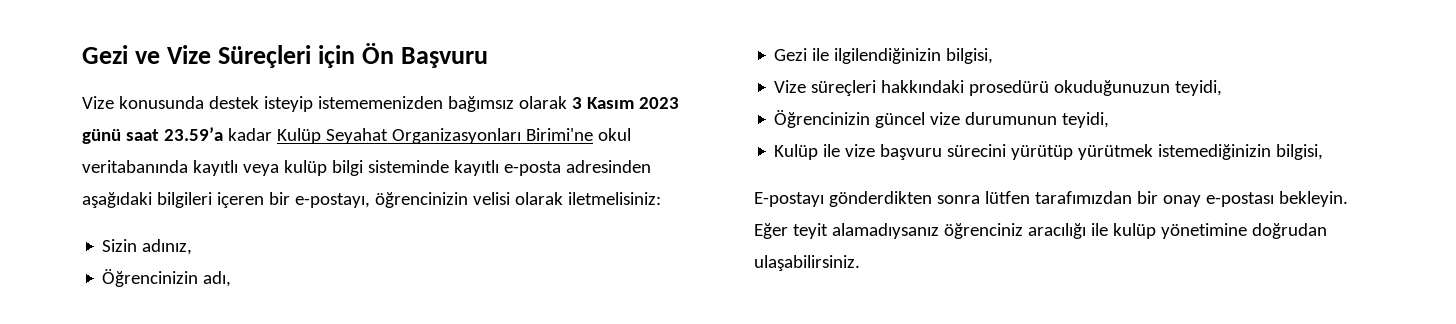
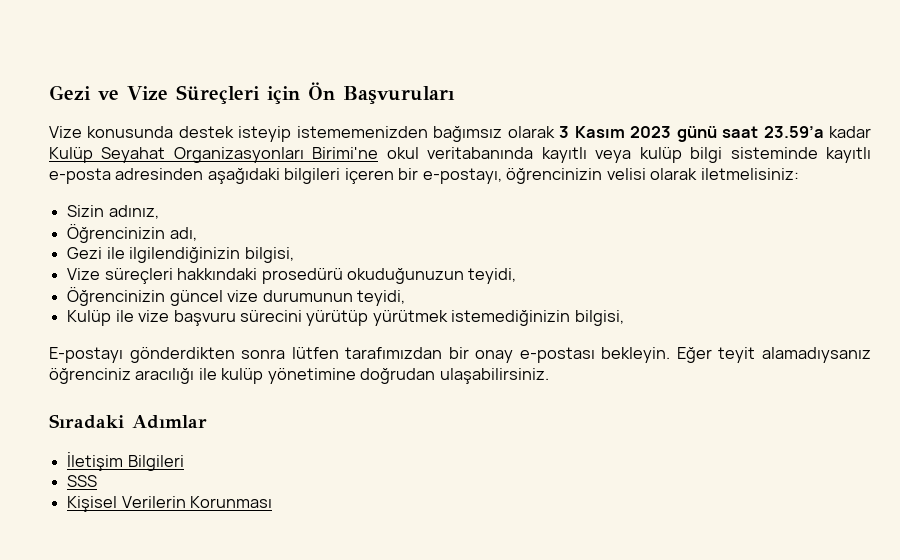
- Gezi ve Vize Süreçleri için Ön Başvuru
+ Gezi ve Vize Süreçleri için Ön Başvuruları
+ Sıradaki Adımlar
+ İletişim Bilgileri
+ SSS
+ Kişisel Verilerin Korunması

